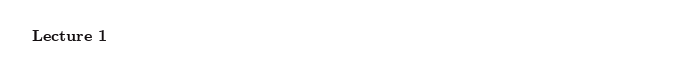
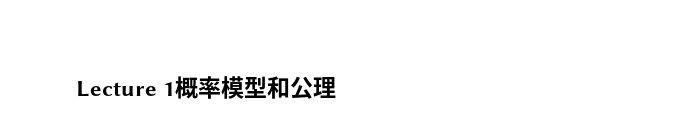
- Lecture 1
+ Lecture 1概率模型和公理

